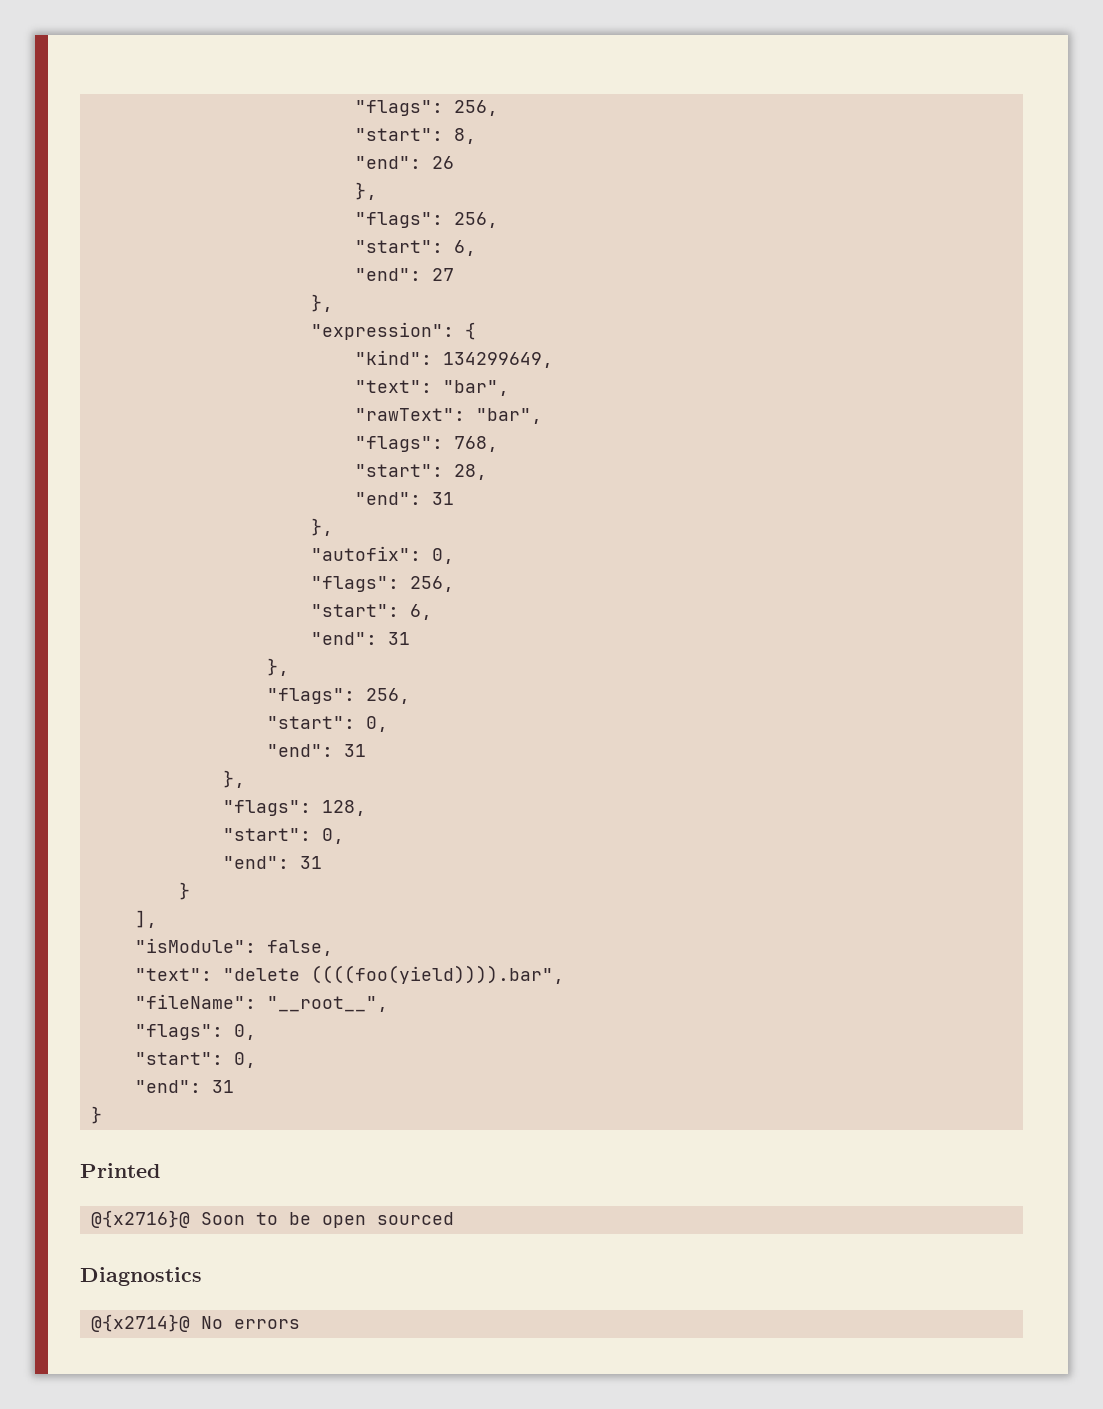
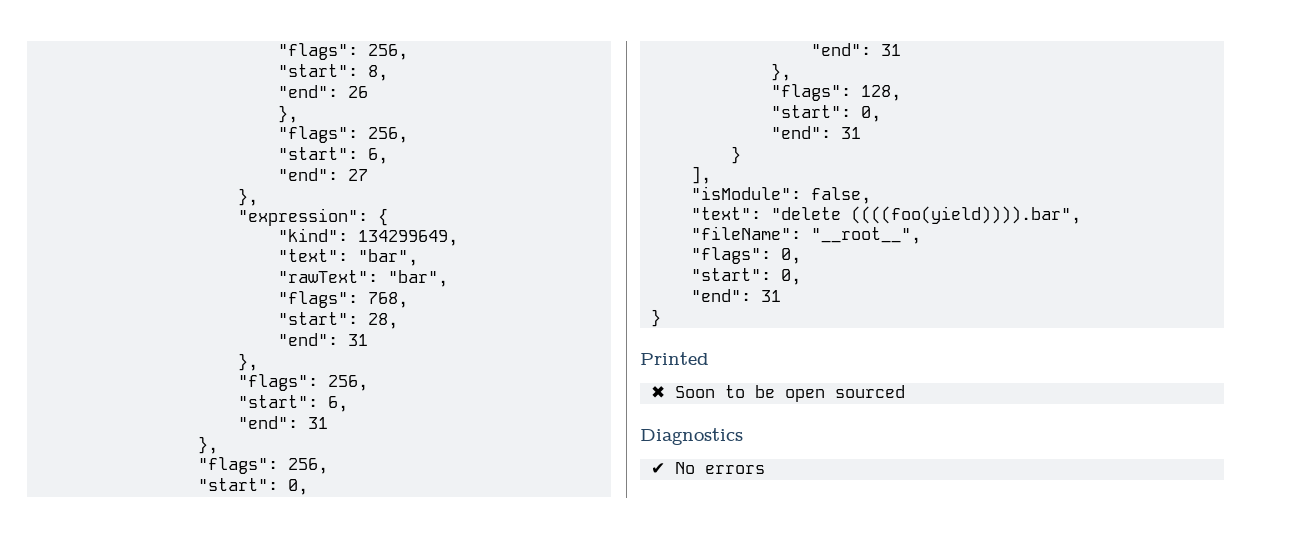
- "autofix": 0,
- @{x2716}@ Soon to be open sourced
+ ✖ Soon to be open sourced
- @{x2714}@ No errors
+ ✔ No errors

